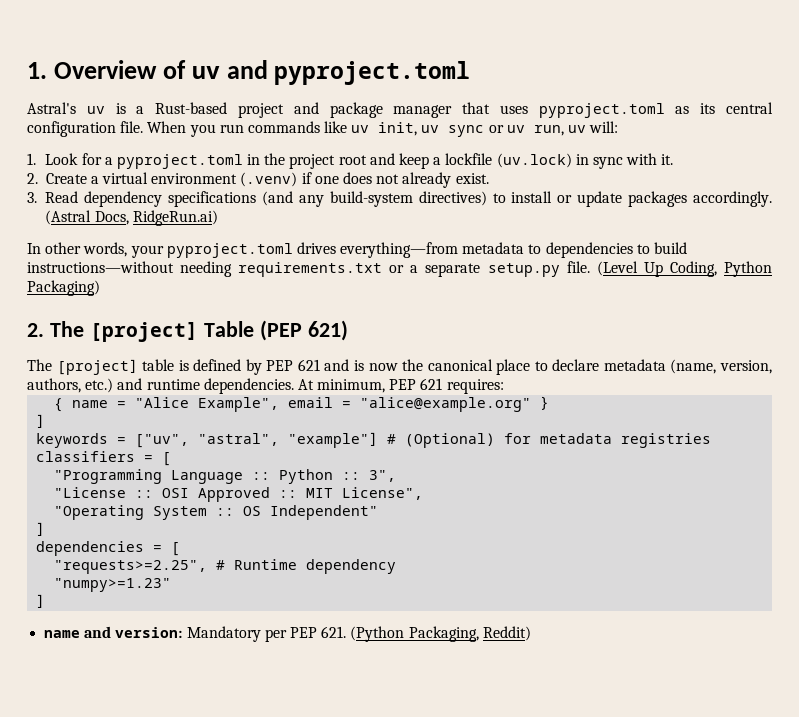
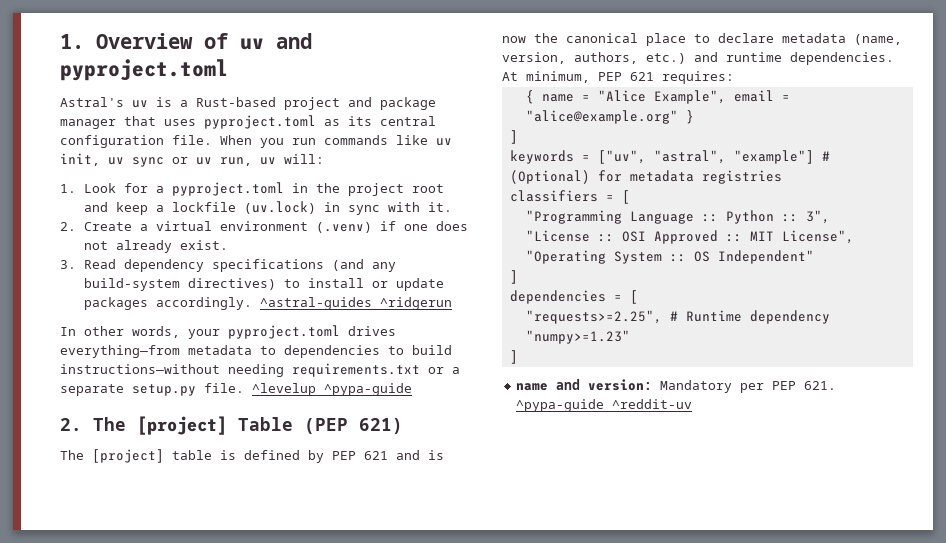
- (Astral Docs, RidgeRun.ai)
+ ^astral-guides ^ridgerun
- (Level Up Coding, Python Packaging)
+ ^levelup ^pypa-guide
- name and version: Mandatory per PEP 621. (Python Packaging, Reddit)
+ name and version: Mandatory per PEP 621. ^pypa-guide ^reddit-uv

